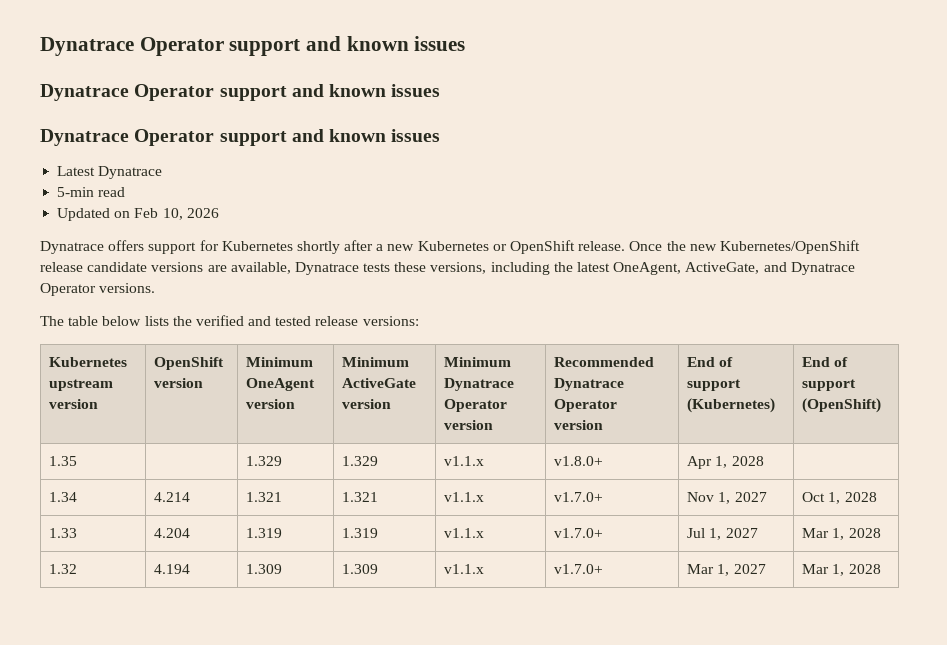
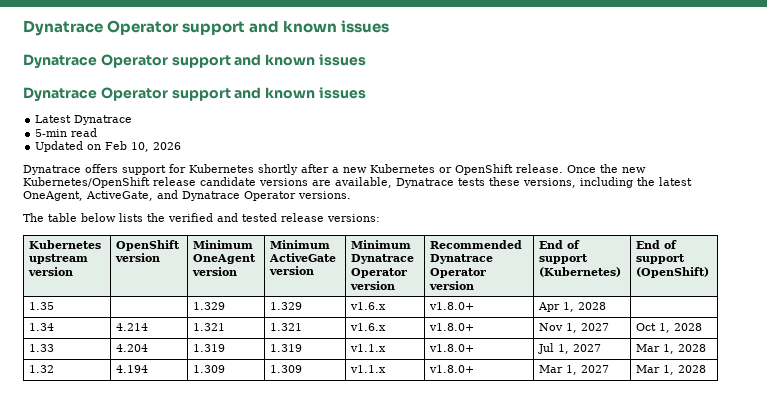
- 1.35 | | 1.329 | 1.329 | v1.1.x | v1.8.0+ | Apr 1, 2028 |
+ 1.35 | | 1.329 | 1.329 | v1.6.x | v1.8.0+ | Apr 1, 2028 |
- 1.34 | 4.214 | 1.321 | 1.321 | v1.1.x | v1.7.0+ | Nov 1, 2027 | Oct 1, 2028
+ 1.34 | 4.214 | 1.321 | 1.321 | v1.6.x | v1.8.0+ | Nov 1, 2027 | Oct 1, 2028
- 1.33 | 4.204 | 1.319 | 1.319 | v1.1.x | v1.7.0+ | Jul 1, 2027 | Mar 1, 2028
+ 1.33 | 4.204 | 1.319 | 1.319 | v1.1.x | v1.8.0+ | Jul 1, 2027 | Mar 1, 2028
- 1.32 | 4.194 | 1.309 | 1.309 | v1.1.x | v1.7.0+ | Mar 1, 2027 | Mar 1, 2028
+ 1.32 | 4.194 | 1.309 | 1.309 | v1.1.x | v1.8.0+ | Mar 1, 2027 | Mar 1, 2028

